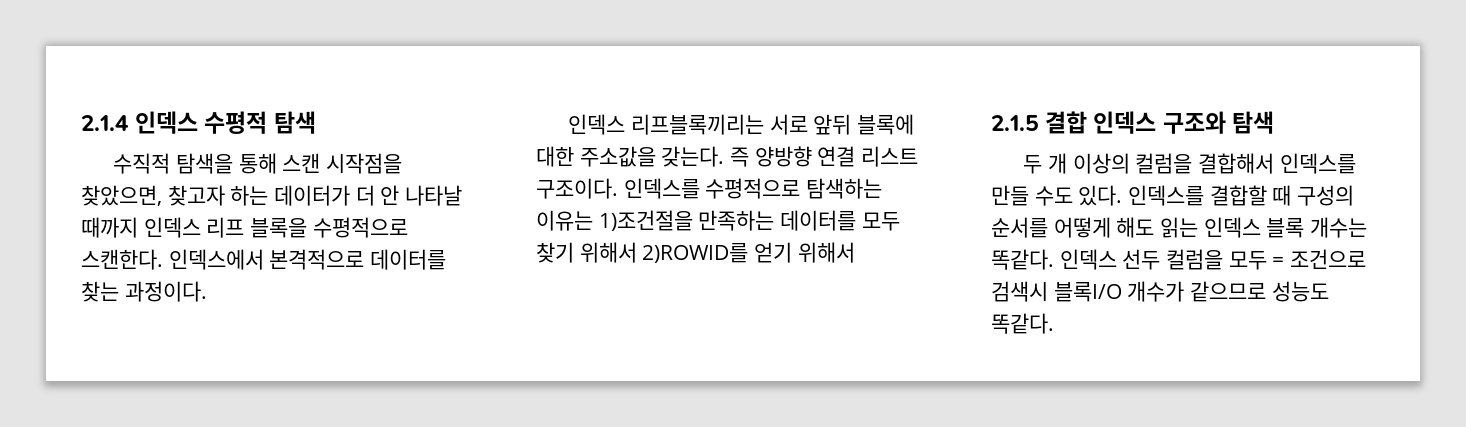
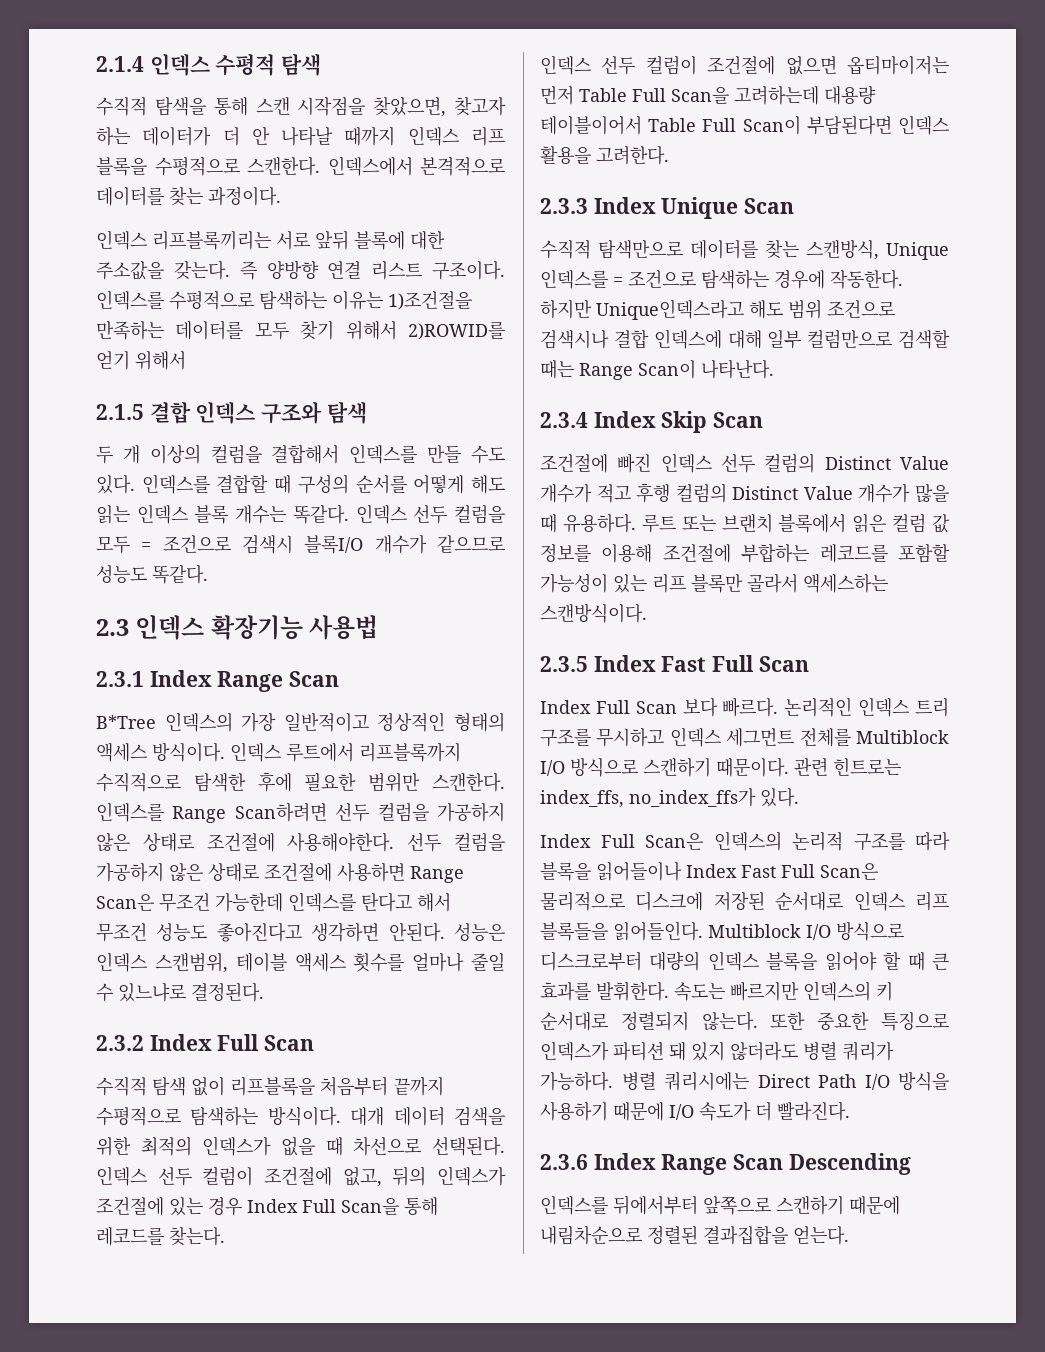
+ 2.3 인덱스 확장기능 사용법
+ 2.3.1 Index Range Scan
+ B*Tree 인덱스의 가장 일반적이고 정상적인 형태의 액세스 방식이다. 인덱스 루트에서 리프블록까지 수직적으로 탐색한 후에 필요한 범위만 스캔한다. 인덱스를 Range Scan하려면 선두 컬럼을 가공하지 않은 상태로 조건절에 사용해야한다. 선두 컬럼을 가공하지 않은 상태로 조건절에 사용하면 Range Scan은 무조건 가능한데 인덱스를 탄다고 해서 무조건 성능도 좋아진다고 생각하면 안된다. 성능은 인덱스 스캔범위, 테이블 액세스 횟수를 얼마나 줄일 수 있느냐로 결정된다.
+ 2.3.2 Index Full Scan
+ 수직적 탐색 없이 리프블록을 처음부터 끝까지 수평적으로 탐색하는 방식이다. 대개 데이터 검색을 위한 최적의 인덱스가 없을 때 차선으로 선택된다. 인덱스 선두 컬럼이 조건절에 없고, 뒤의 인덱스가 조건절에 있는 경우 Index Full Scan을 통해 레코드를 찾는다.
+ 인덱스 선두 컬럼이 조건절에 없으면 옵티마이저는 먼저 Table Full Scan을 고려하는데 대용량 테이블이어서 Table Full Scan이 부담된다면 인덱스 활용을 고려한다.
+ 2.3.3 Index Unique Scan
+ 수직적 탐색만으로 데이터를 찾는 스캔방식, Unique 인덱스를 = 조건으로 탐색하는 경우에 작동한다. 하지만 Unique인덱스라고 해도 범위 조건으로 검색시나 결합 인덱스에 대해 일부 컬럼만으로 검색할 때는 Range Scan이 나타난다.
+ 2.3.4 Index Skip Scan
+ 조건절에 빠진 인덱스 선두 컬럼의 Distinct Value 개수가 적고 후행 컬럼의 Distinct Value 개수가 많을 때 유용하다. 루트 또는 브랜치 블록에서 읽은 컬럼 값 정보를 이용해 조건절에 부합하는 레코드를 포함할 가능성이 있는 리프 블록만 골라서 액세스하는 스캔방식이다.
+ 2.3.5 Index Fast Full Scan
+ Index Full Scan 보다 빠르다. 논리적인 인덱스 트리 구조를 무시하고 인덱스 세그먼트 전체를 Multiblock I/O 방식으로 스캔하기 때문이다. 관련 힌트로는 index_ffs, no_index_ffs가 있다.
+ Index Full Scan은 인덱스의 논리적 구조를 따라 블록을 읽어들이나 Index Fast Full Scan은 물리적으로 디스크에 저장된 순서대로 인덱스 리프 블록들을 읽어들인다. Multiblock I/O 방식으로 디스크로부터 대량의 인덱스 블록을 읽어야 할 때 큰 효과를 발휘한다. 속도는 빠르지만 인덱스의 키 순서대로 정렬되지 않는다. 또한 중요한 특징으로 인덱스가 파티션 돼 있지 않더라도 병렬 쿼리가 가능하다. 병렬 쿼리시에는 Direct Path I/O 방식을 사용하기 때문에 I/O 속도가 더 빨라진다.
+ 2.3.6 Index Range Scan Descending
+ 인덱스를 뒤에서부터 앞쪽으로 스캔하기 때문에 내림차순으로 정렬된 결과집합을 얻는다.

